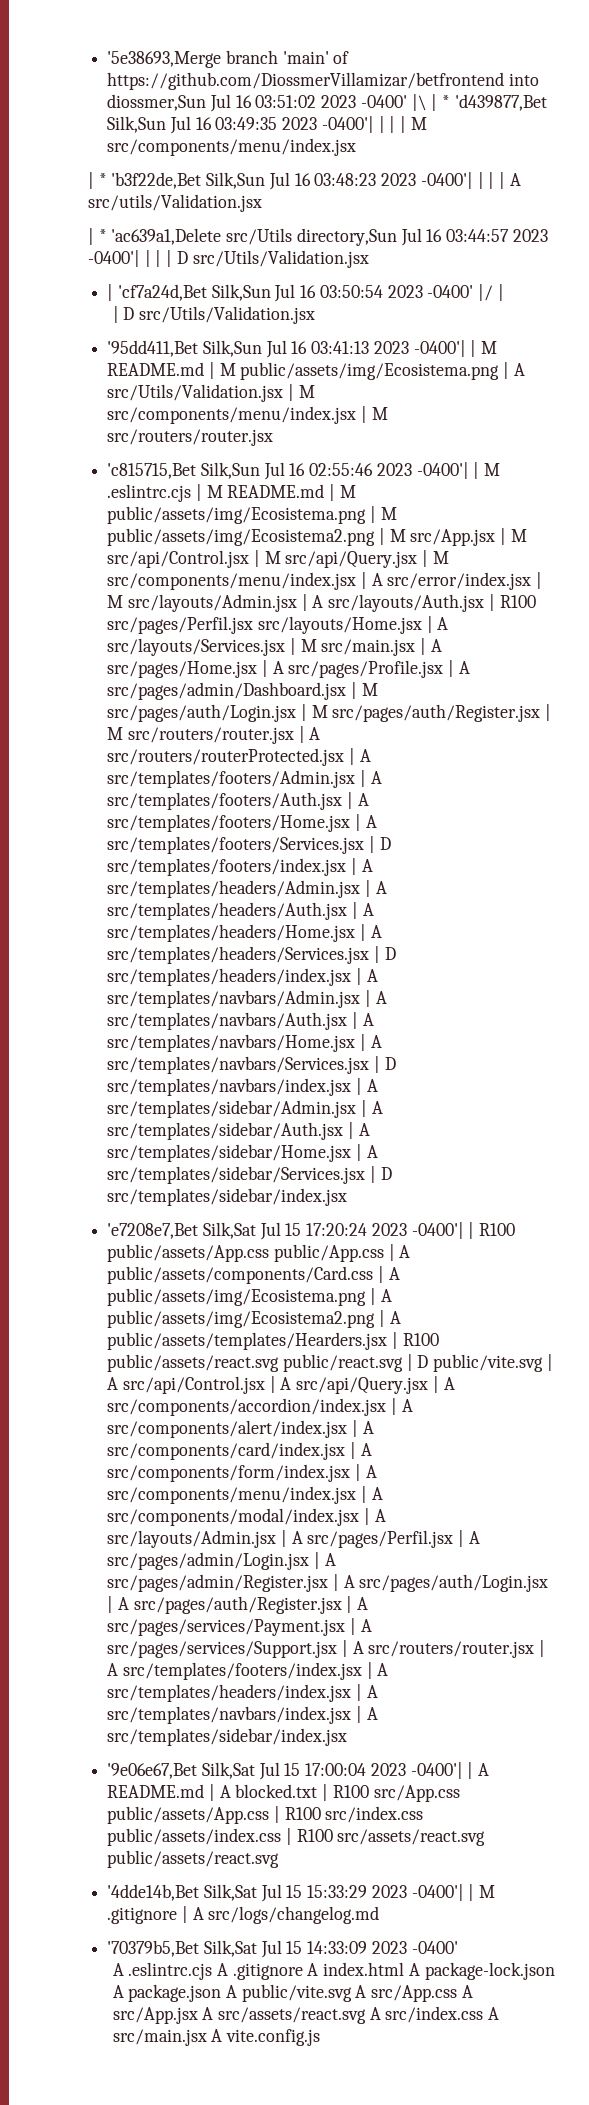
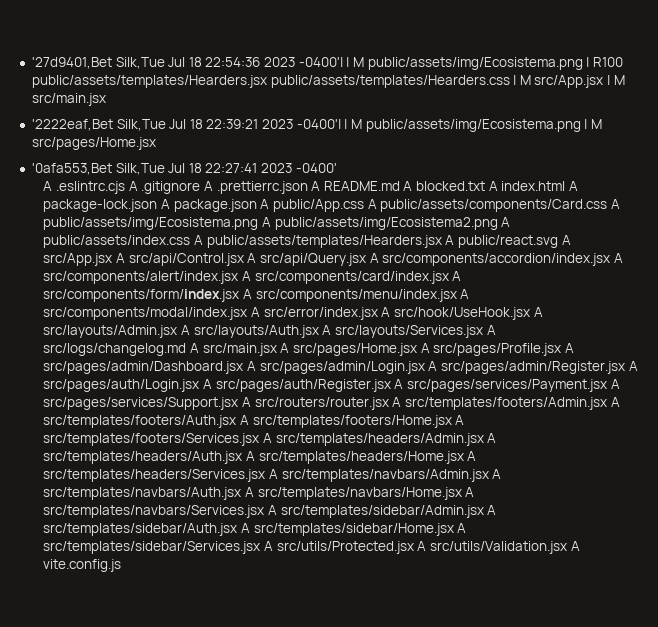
- '5e38693,Merge branch 'main' of https://github.com/DiossmerVillamizar/betfrontend into diossmer,Sun Jul 16 03:51:02 2023 -0400' |\ | * 'd439877,Bet Silk,Sun Jul 16 03:49:35 2023 -0400'| | | | M src/components/menu/index.jsx
- | * 'b3f22de,Bet Silk,Sun Jul 16 03:48:23 2023 -0400'| | | | A src/utils/Validation.jsx
- | * 'ac639a1,Delete src/Utils directory,Sun Jul 16 03:44:57 2023 -0400'| | | | D src/Utils/Validation.jsx
- | 'cf7a24d,Bet Silk,Sun Jul 16 03:50:54 2023 -0400' |/ |
- | D src/Utils/Validation.jsx
- '95dd411,Bet Silk,Sun Jul 16 03:41:13 2023 -0400'| | M README.md | M public/assets/img/Ecosistema.png | A src/Utils/Validation.jsx | M src/components/menu/index.jsx | M src/routers/router.jsx
- 'c815715,Bet Silk,Sun Jul 16 02:55:46 2023 -0400'| | M .eslintrc.cjs | M README.md | M public/assets/img/Ecosistema.png | M public/assets/img/Ecosistema2.png | M src/App.jsx | M src/api/Control.jsx | M src/api/Query.jsx | M src/components/menu/index.jsx | A src/error/index.jsx | M src/layouts/Admin.jsx | A src/layouts/Auth.jsx | R100 src/pages/Perfil.jsx src/layouts/Home.jsx | A src/layouts/Services.jsx | M src/main.jsx | A src/pages/Home.jsx | A src/pages/Profile.jsx | A src/pages/admin/Dashboard.jsx | M src/pages/auth/Login.jsx | M src/pages/auth/Register.jsx | M src/routers/router.jsx | A src/routers/routerProtected.jsx | A src/templates/footers/Admin.jsx | A src/templates/footers/Auth.jsx | A src/templates/footers/Home.jsx | A src/templates/footers/Services.jsx | D src/templates/footers/index.jsx | A src/templates/headers/Admin.jsx | A src/templates/headers/Auth.jsx | A src/templates/headers/Home.jsx | A src/templates/headers/Services.jsx | D src/templates/headers/index.jsx | A src/templates/navbars/Admin.jsx | A src/templates/navbars/Auth.jsx | A src/templates/navbars/Home.jsx | A src/templates/navbars/Services.jsx | D src/templates/navbars/index.jsx | A src/templates/sidebar/Admin.jsx | A src/templates/sidebar/Auth.jsx | A src/templates/sidebar/Home.jsx | A src/templates/sidebar/Services.jsx | D src/templates/sidebar/index.jsx
- 'e7208e7,Bet Silk,Sat Jul 15 17:20:24 2023 -0400'| | R100 public/assets/App.css public/App.css | A public/assets/components/Card.css | A public/assets/img/Ecosistema.png | A public/assets/img/Ecosistema2.png | A public/assets/templates/Hearders.jsx | R100 public/assets/react.svg public/react.svg | D public/vite.svg | A src/api/Control.jsx | A src/api/Query.jsx | A src/components/accordion/index.jsx | A src/components/alert/index.jsx | A src/components/card/index.jsx | A src/components/form/index.jsx | A src/components/menu/index.jsx | A src/components/modal/index.jsx | A src/layouts/Admin.jsx | A src/pages/Perfil.jsx | A src/pages/admin/Login.jsx | A src/pages/admin/Register.jsx | A src/pages/auth/Login.jsx | A src/pages/auth/Register.jsx | A src/pages/services/Payment.jsx | A src/pages/services/Support.jsx | A src/routers/router.jsx | A src/templates/footers/index.jsx | A src/templates/headers/index.jsx | A src/templates/navbars/index.jsx | A src/templates/sidebar/index.jsx
- '9e06e67,Bet Silk,Sat Jul 15 17:00:04 2023 -0400'| | A README.md | A blocked.txt | R100 src/App.css public/assets/App.css | R100 src/index.css public/assets/index.css | R100 src/assets/react.svg public/assets/react.svg
- '4dde14b,Bet Silk,Sat Jul 15 15:33:29 2023 -0400'| | M .gitignore | A src/logs/changelog.md
- '70379b5,Bet Silk,Sat Jul 15 14:33:09 2023 -0400'
+ '27d9401,Bet Silk,Tue Jul 18 22:54:36 2023 -0400'| | M public/assets/img/Ecosistema.png | R100 public/assets/templates/Hearders.jsx public/assets/templates/Hearders.css | M src/App.jsx | M src/main.jsx
+ '2222eaf,Bet Silk,Tue Jul 18 22:39:21 2023 -0400'| | M public/assets/img/Ecosistema.png | M src/pages/Home.jsx
+ '0afa553,Bet Silk,Tue Jul 18 22:27:41 2023 -0400'
- A .eslintrc.cjs A .gitignore A index.html A package-lock.json A package.json A public/vite.svg A src/App.css A src/App.jsx A src/assets/react.svg A src/index.css A src/main.jsx A vite.config.js
+ A .eslintrc.cjs A .gitignore A .prettierrc.json A README.md A blocked.txt A index.html A package-lock.json A package.json A public/App.css A public/assets/components/Card.css A public/assets/img/Ecosistema.png A public/assets/img/Ecosistema2.png A public/assets/index.css A public/assets/templates/Hearders.jsx A public/react.svg A src/App.jsx A src/api/Control.jsx A src/api/Query.jsx A src/components/accordion/index.jsx A src/components/alert/index.jsx A src/components/card/index.jsx A src/components/form/index.jsx A src/components/menu/index.jsx A src/components/modal/index.jsx A src/error/index.jsx A src/hook/UseHook.jsx A src/layouts/Admin.jsx A src/layouts/Auth.jsx A src/layouts/Services.jsx A src/logs/changelog.md A src/main.jsx A src/pages/Home.jsx A src/pages/Profile.jsx A src/pages/admin/Dashboard.jsx A src/pages/admin/Login.jsx A src/pages/admin/Register.jsx A src/pages/auth/Login.jsx A src/pages/auth/Register.jsx A src/pages/services/Payment.jsx A src/pages/services/Support.jsx A src/routers/router.jsx A src/templates/footers/Admin.jsx A src/templates/footers/Auth.jsx A src/templates/footers/Home.jsx A src/templates/footers/Services.jsx A src/templates/headers/Admin.jsx A src/templates/headers/Auth.jsx A src/templates/headers/Home.jsx A src/templates/headers/Services.jsx A src/templates/navbars/Admin.jsx A src/templates/navbars/Auth.jsx A src/templates/navbars/Home.jsx A src/templates/navbars/Services.jsx A src/templates/sidebar/Admin.jsx A src/templates/sidebar/Auth.jsx A src/templates/sidebar/Home.jsx A src/templates/sidebar/Services.jsx A src/utils/Protected.jsx A src/utils/Validation.jsx A vite.config.js

